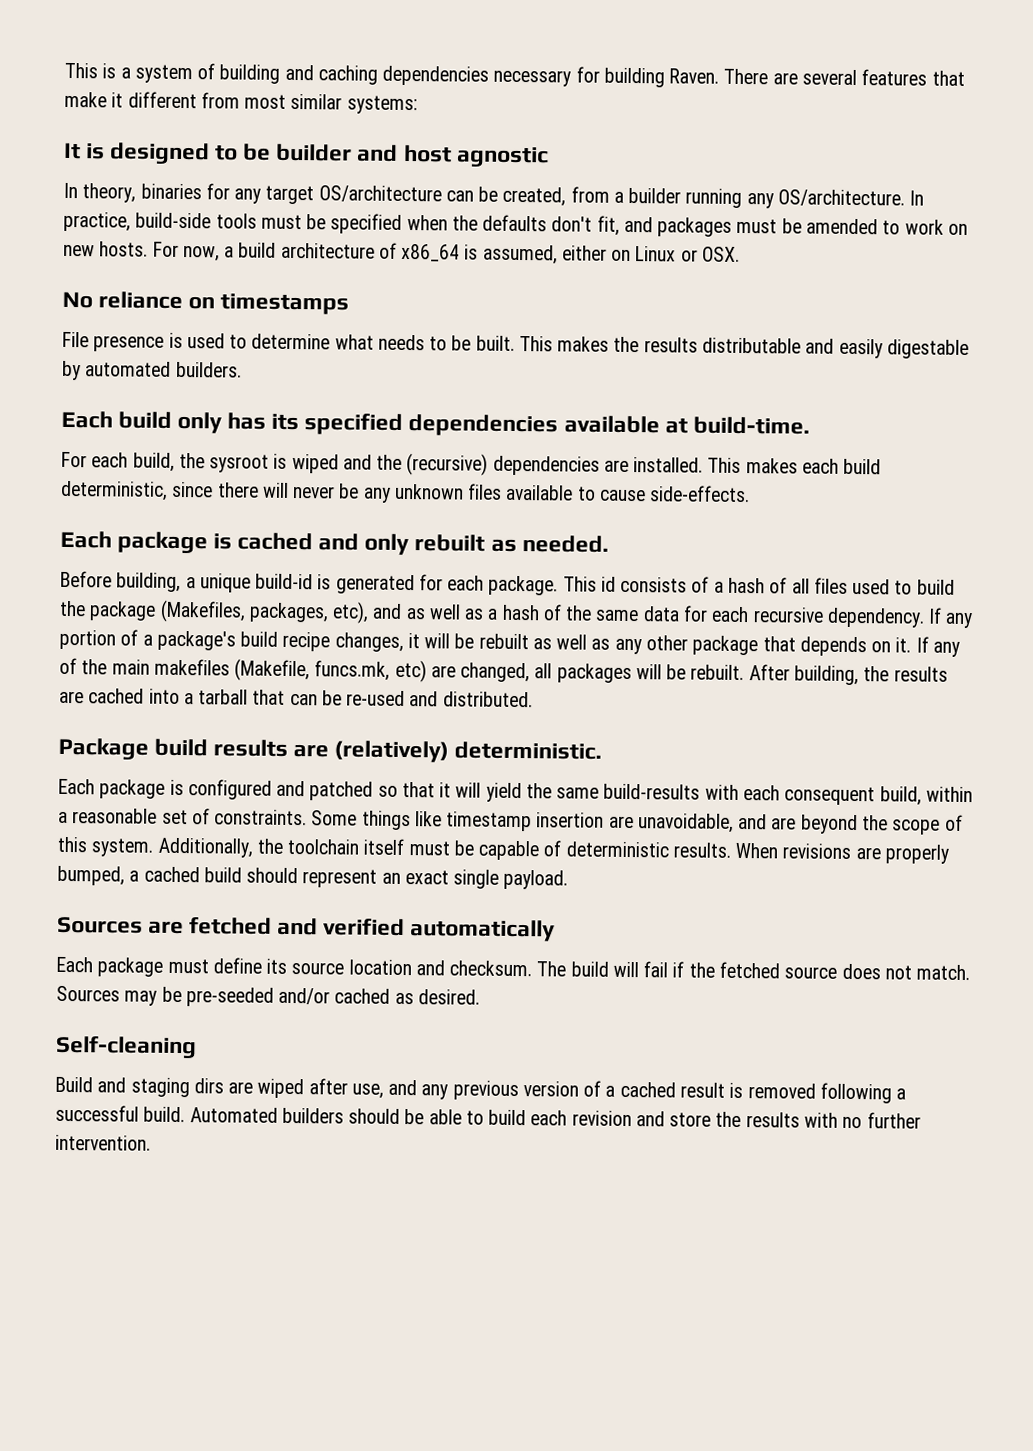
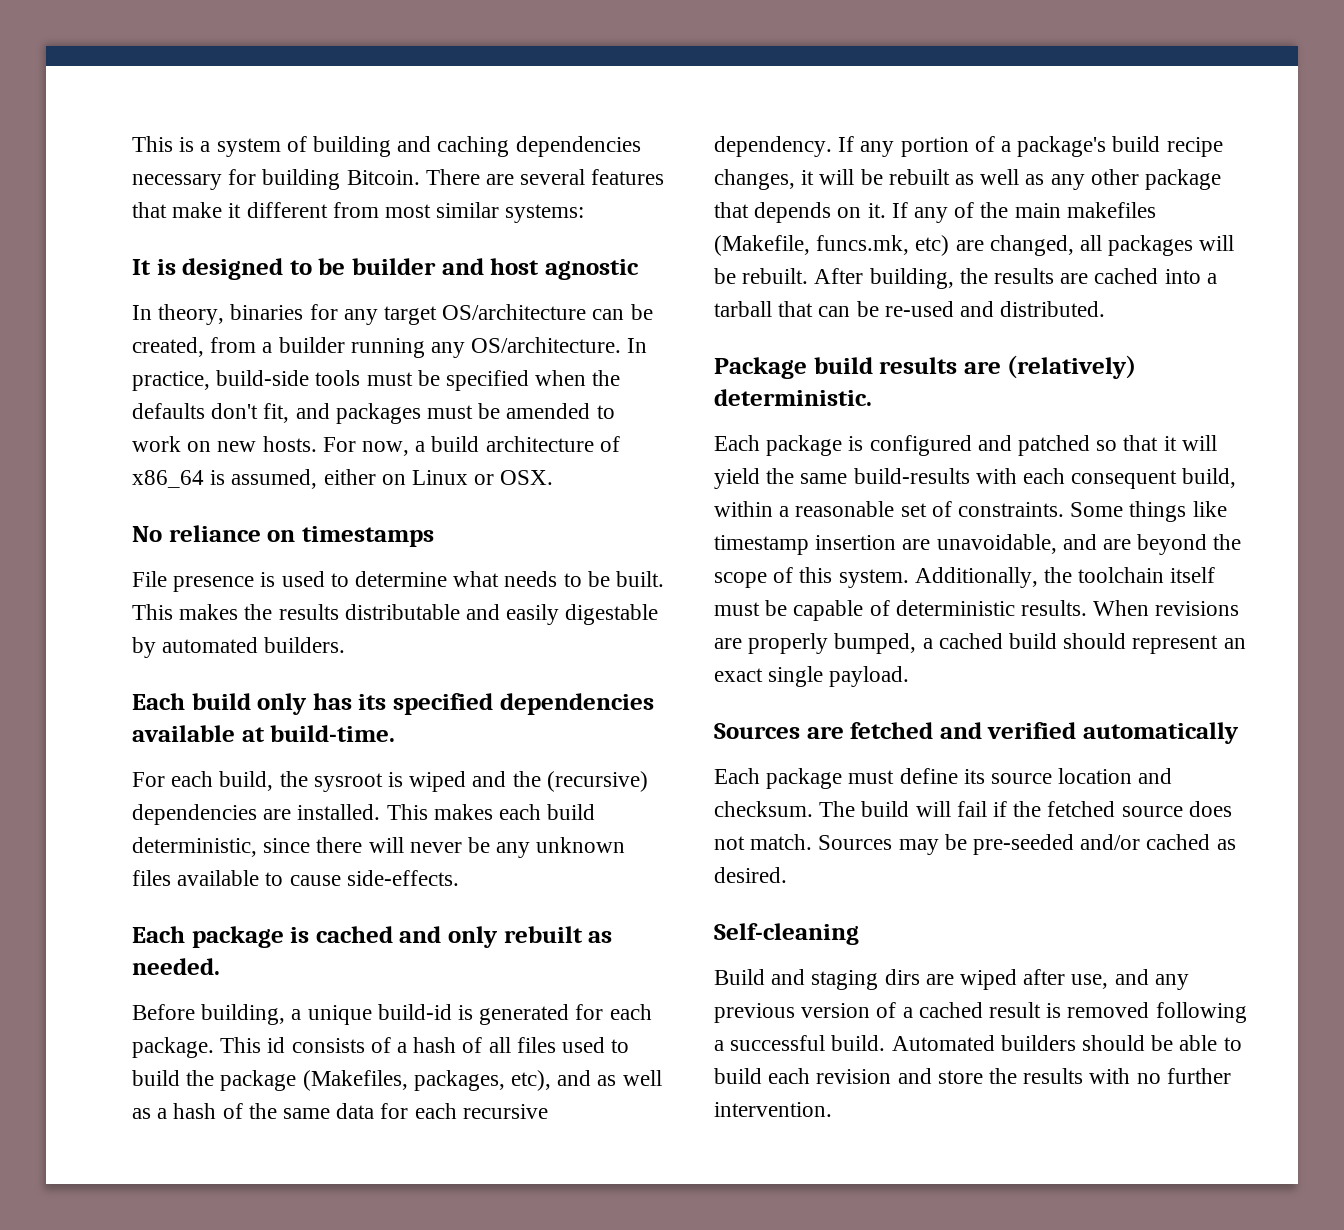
- This is a system of building and caching dependencies necessary for building Raven.
+ This is a system of building and caching dependencies necessary for building Bitcoin.

